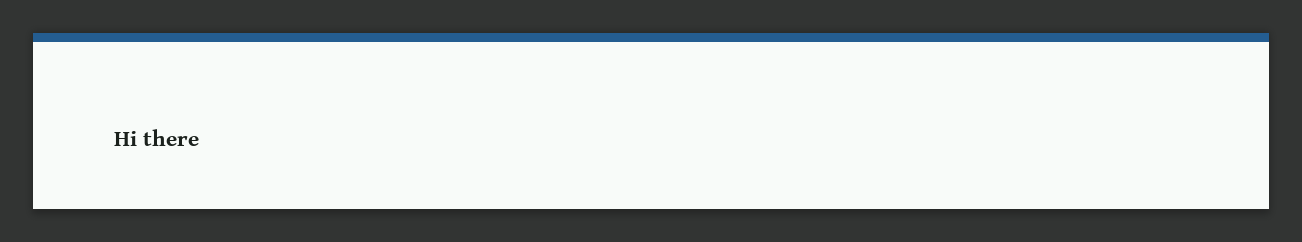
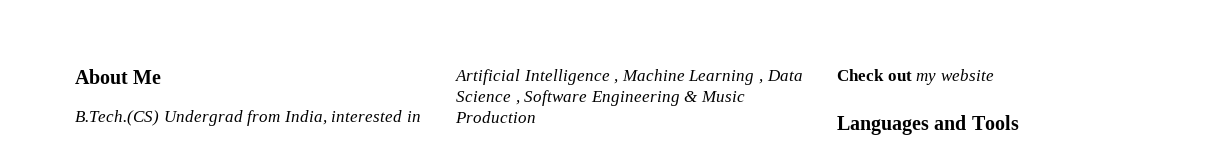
- Hi there
+ About Me
+ B.Tech.(CS) Undergrad from India, interested in Artificial Intelligence , Machine Learning , Data Science , Software Engineering & Music Production
+ Check out my website
+ Languages and Tools

